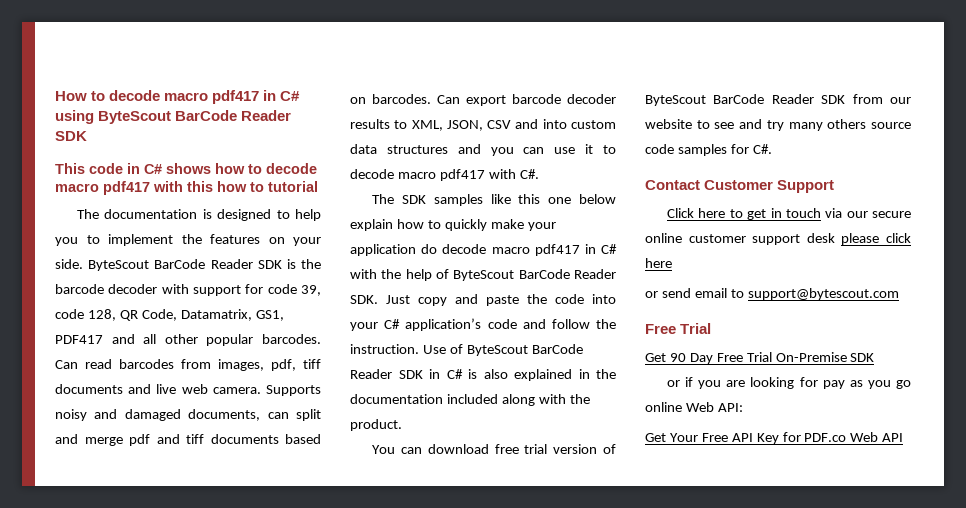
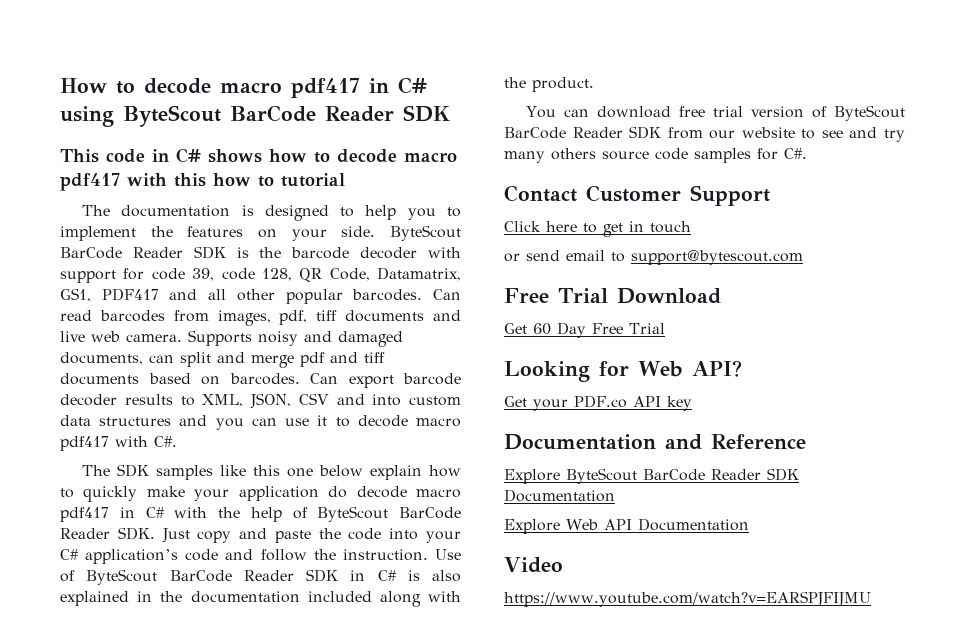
- Click here to get in touch via our secure online customer support desk please click here
+ Click here to get in touch
  or send email to support@bytescout.com
- Free Trial
- Get 90 Day Free Trial On-Premise SDK
- or if you are looking for pay as you go online Web API:
- Get Your Free API Key for PDF.co Web API
+ Free Trial Download
+ Get 60 Day Free Trial
+ Looking for Web API?
+ Get your PDF.co API key
+ Documentation and Reference
+ Explore ByteScout BarCode Reader SDK Documentation
+ Explore Web API Documentation
+ Video
+ https://www.youtube.com/watch?v=EARSPJFIJMU

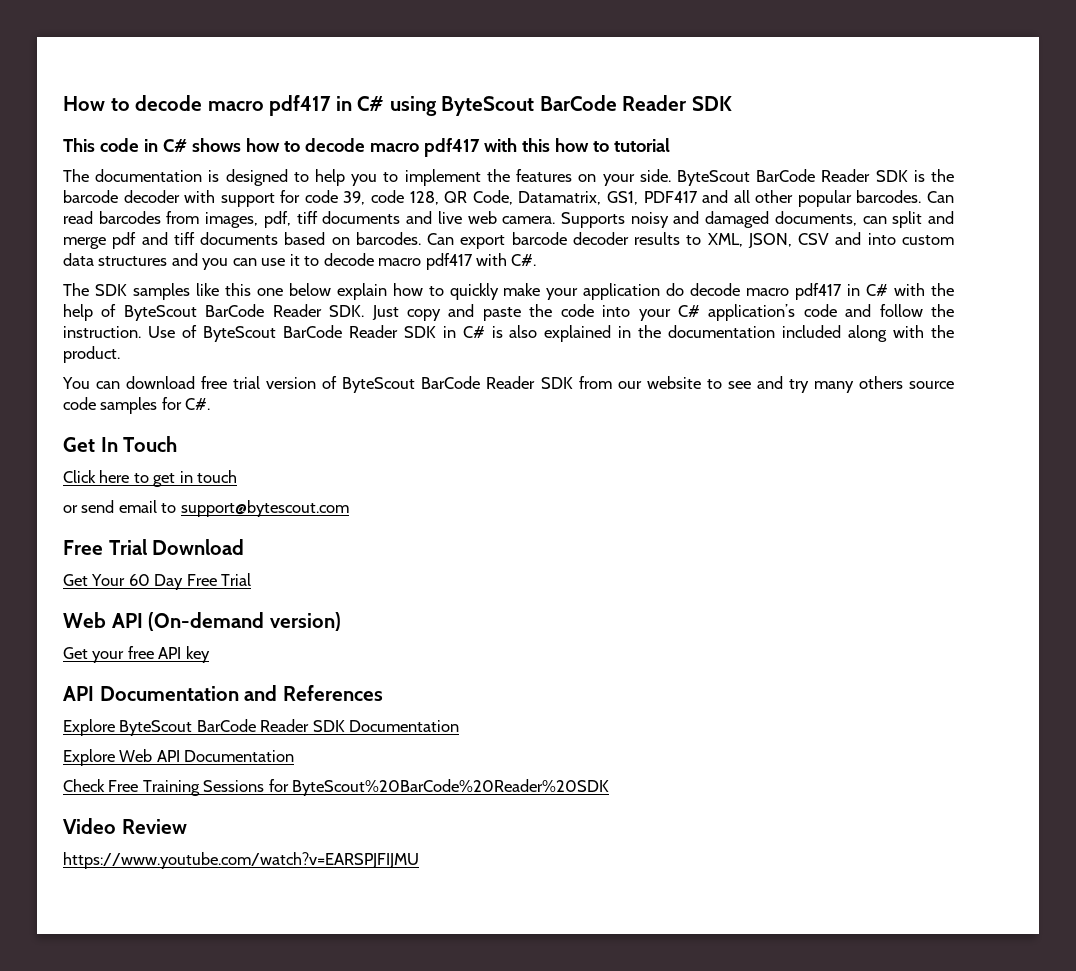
- Contact Customer Support
+ Get In Touch
- Get 60 Day Free Trial
+ Get Your 60 Day Free Trial
- Looking for Web API?
+ Web API (On-demand version)
- Get your PDF.co API key
+ Get your free API key
- Documentation and Reference
+ API Documentation and References
+ Check Free Training Sessions for ByteScout%20BarCode%20Reader%20SDK
- Video
+ Video Review

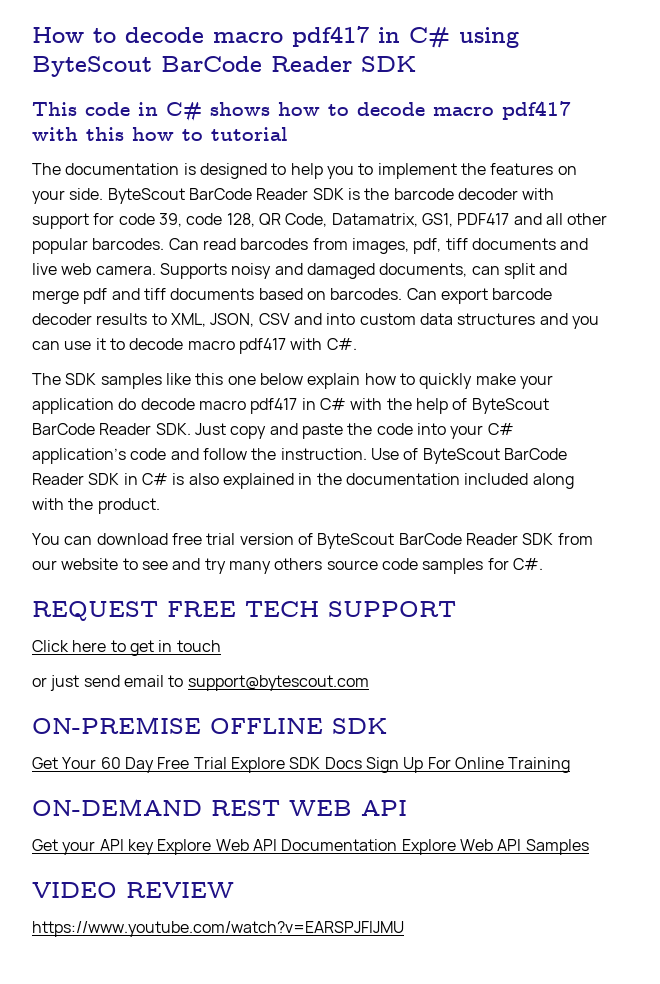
- Get In Touch
+ REQUEST FREE TECH SUPPORT
- or send email to support@bytescout.com
+ or just send email to support@bytescout.com
- Free Trial Download
+ ON-PREMISE OFFLINE SDK
- Get Your 60 Day Free Trial
- Web API (On-demand version)
+ Get Your 60 Day Free Trial Explore SDK Docs Sign Up For Online Training
+ ON-DEMAND REST WEB API
- Get your free API key
- API Documentation and References
- Explore ByteScout BarCode Reader SDK Documentation
- Explore Web API Documentation
- Check Free Training Sessions for ByteScout%20BarCode%20Reader%20SDK
- Video Review
+ Get your API key Explore Web API Documentation Explore Web API Samples
+ VIDEO REVIEW

